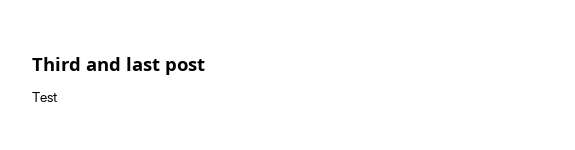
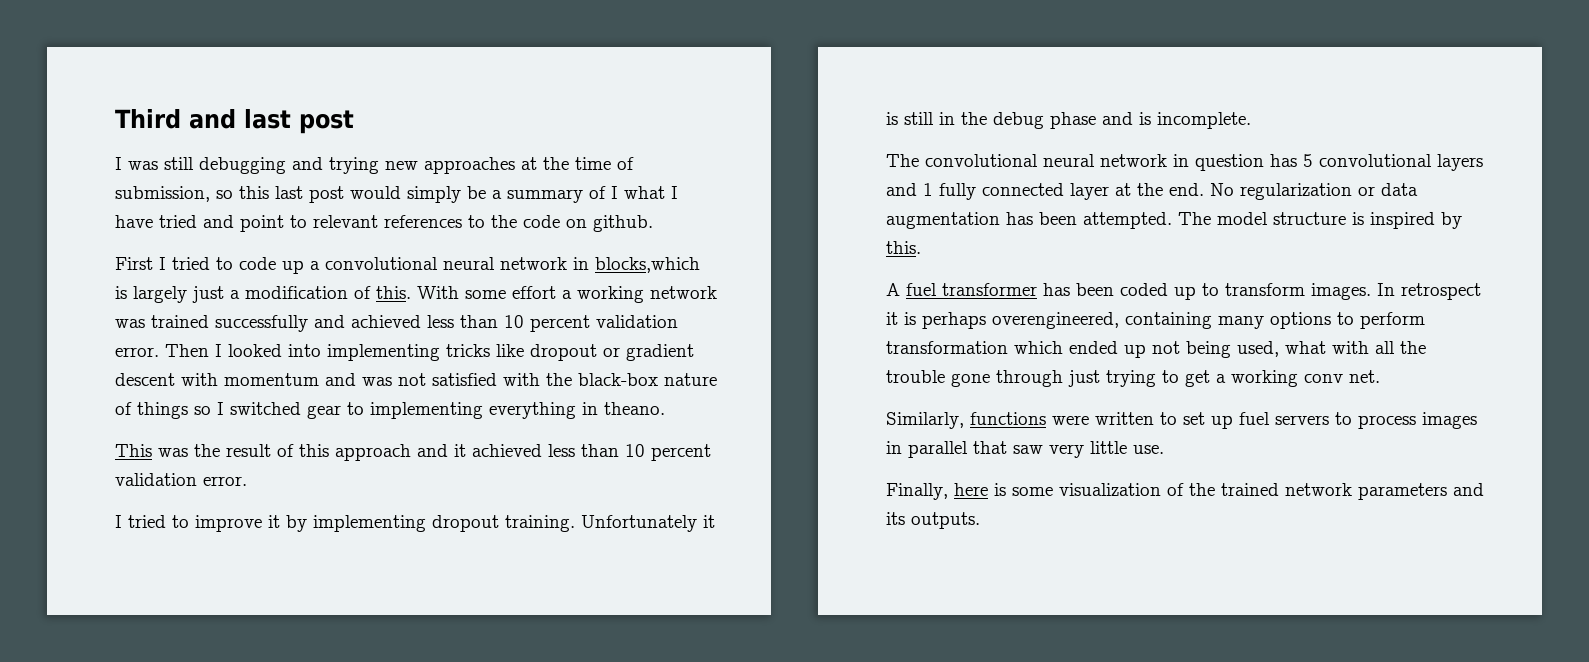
- Test
+ I was still debugging and trying new approaches at the time of submission, so this last post would simply be a summary of I what I have tried and point to relevant references to the code on github.
+ First I tried to code up a convolutional neural network in blocks,which is largely just a modification of this. With some effort a working network was trained successfully and achieved less than 10 percent validation error. Then I looked into implementing tricks like dropout or gradient descent with momentum and was not satisfied with the black-box nature of things so I switched gear to implementing everything in theano.
+ This was the result of this approach and it achieved less than 10 percent validation error.
+ I tried to improve it by implementing dropout training. Unfortunately it is still in the debug phase and is incomplete.
+ The convolutional neural network in question has 5 convolutional layers and 1 fully connected layer at the end. No regularization or data augmentation has been attempted. The model structure is inspired by this.
+ A fuel transformer has been coded up to transform images. In retrospect it is perhaps overengineered, containing many options to perform transformation which ended up not being used, what with all the trouble gone through just trying to get a working conv net.
+ Similarly, functions were written to set up fuel servers to process images in parallel that saw very little use.
+ Finally, here is some visualization of the trained network parameters and its outputs.

